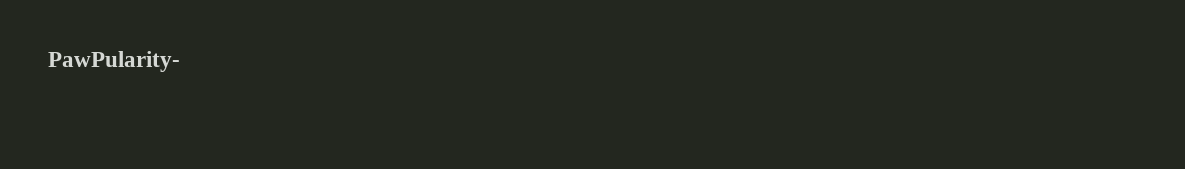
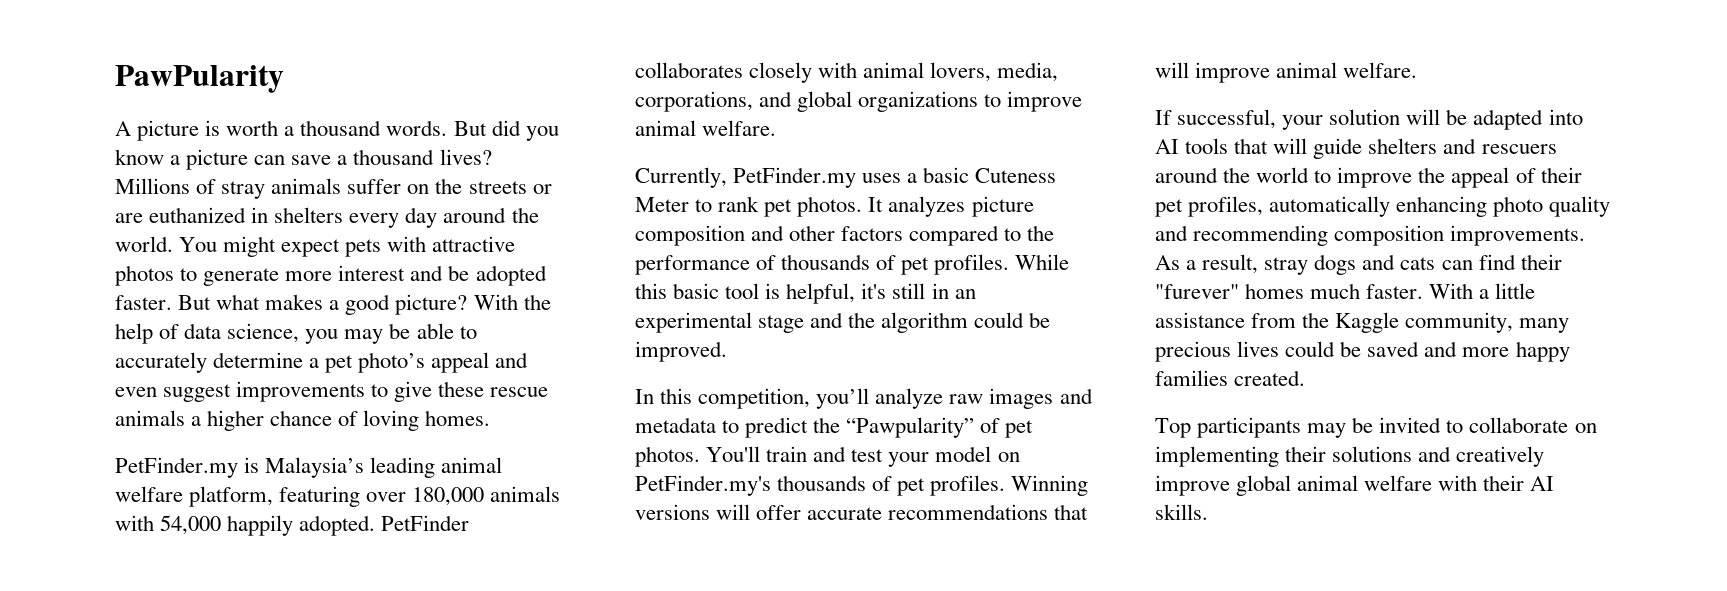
- PawPularity-
+ PawPularity
+ A picture is worth a thousand words. But did you know a picture can save a thousand lives? Millions of stray animals suffer on the streets or are euthanized in shelters every day around the world. You might expect pets with attractive photos to generate more interest and be adopted faster. But what makes a good picture? With the help of data science, you may be able to accurately determine a pet photo’s appeal and even suggest improvements to give these rescue animals a higher chance of loving homes.
+ PetFinder.my is Malaysia’s leading animal welfare platform, featuring over 180,000 animals with 54,000 happily adopted. PetFinder collaborates closely with animal lovers, media, corporations, and global organizations to improve animal welfare.
+ Currently, PetFinder.my uses a basic Cuteness Meter to rank pet photos. It analyzes picture composition and other factors compared to the performance of thousands of pet profiles. While this basic tool is helpful, it's still in an experimental stage and the algorithm could be improved.
+ In this competition, you’ll analyze raw images and metadata to predict the “Pawpularity” of pet photos. You'll train and test your model on PetFinder.my's thousands of pet profiles. Winning versions will offer accurate recommendations that will improve animal welfare.
+ If successful, your solution will be adapted into AI tools that will guide shelters and rescuers around the world to improve the appeal of their pet profiles, automatically enhancing photo quality and recommending composition improvements. As a result, stray dogs and cats can find their "furever" homes much faster. With a little assistance from the Kaggle community, many precious lives could be saved and more happy families created.
+ Top participants may be invited to collaborate on implementing their solutions and creatively improve global animal welfare with their AI skills.

